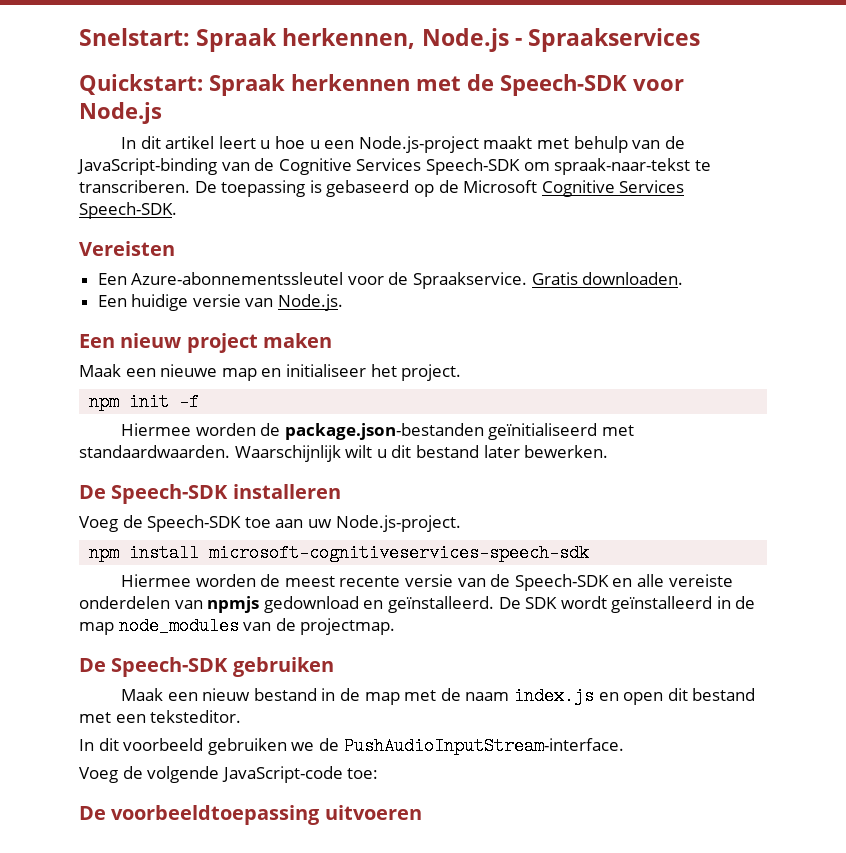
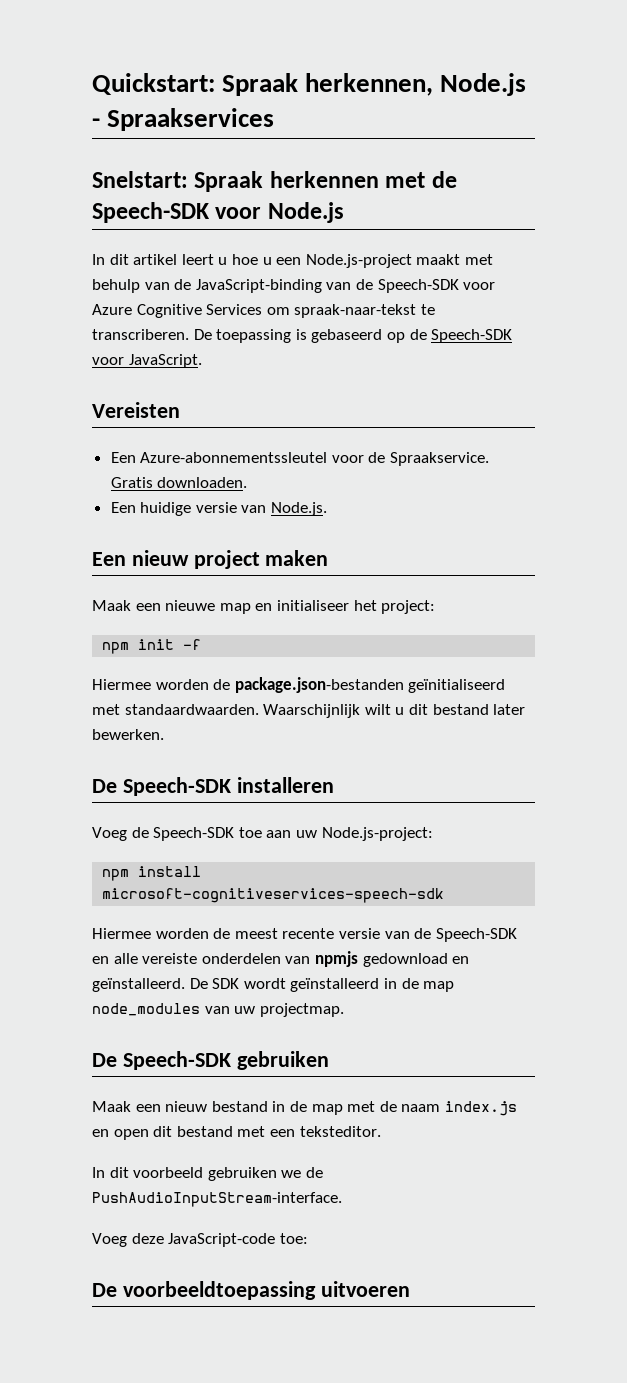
- Snelstart: Spraak herkennen, Node.js - Spraakservices
+ Quickstart: Spraak herkennen, Node.js - Spraakservices
- Quickstart: Spraak herkennen met de Speech-SDK voor Node.js
+ Snelstart: Spraak herkennen met de Speech-SDK voor Node.js
- In dit artikel leert u hoe u een Node.js-project maakt met behulp van de JavaScript-binding van de Cognitive Services Speech-SDK om spraak-naar-tekst te transcriberen.
+ In dit artikel leert u hoe u een Node.js-project maakt met behulp van de JavaScript-binding van de Speech-SDK voor Azure Cognitive Services om spraak-naar-tekst te transcriberen.
- De toepassing is gebaseerd op de Microsoft Cognitive Services Speech-SDK.
+ De toepassing is gebaseerd op de Speech-SDK voor JavaScript.
- Maak een nieuwe map en initialiseer het project.
+ Maak een nieuwe map en initialiseer het project:
- Voeg de Speech-SDK toe aan uw Node.js-project.
+ Voeg de Speech-SDK toe aan uw Node.js-project:
- De SDK wordt geïnstalleerd in de map node_modules van de projectmap.
+ De SDK wordt geïnstalleerd in de map node_modules van uw projectmap.
- Voeg de volgende JavaScript-code toe:
+ Voeg deze JavaScript-code toe:

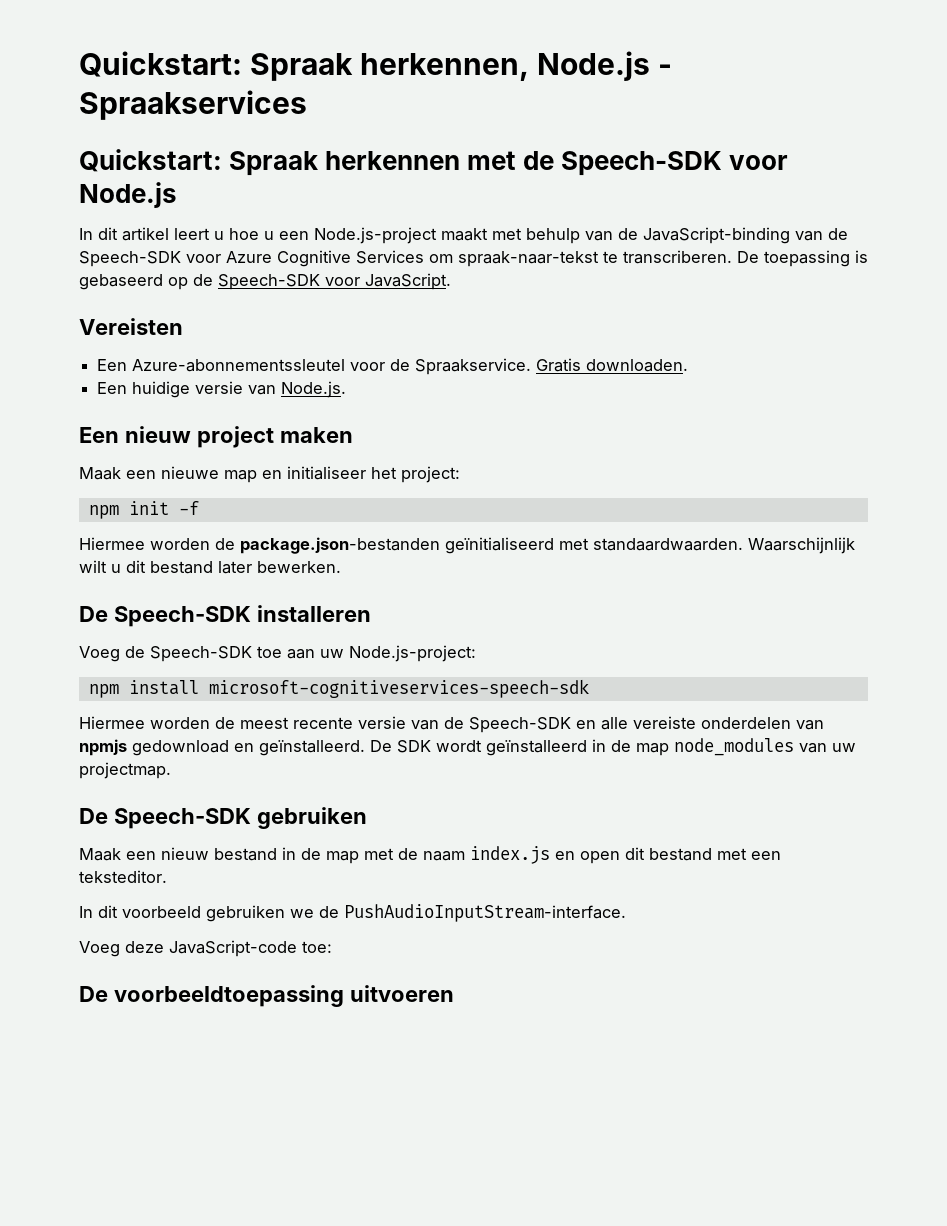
- Snelstart: Spraak herkennen met de Speech-SDK voor Node.js
+ Quickstart: Spraak herkennen met de Speech-SDK voor Node.js

